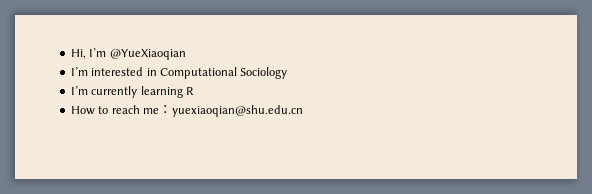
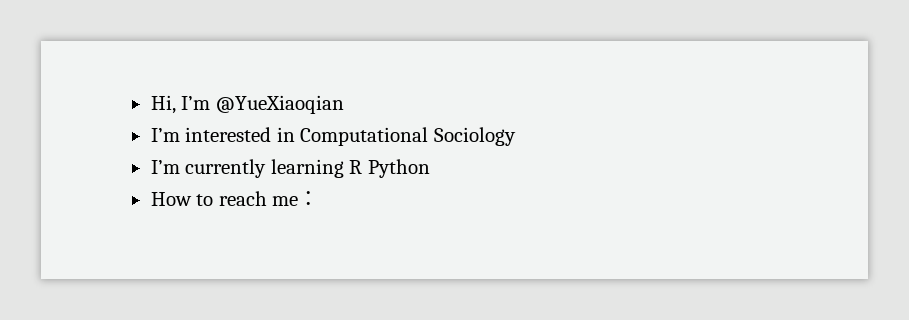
- I’m currently learning R
+ I’m currently learning R Python
- How to reach me：yuexiaoqian@shu.edu.cn
+ How to reach me：

